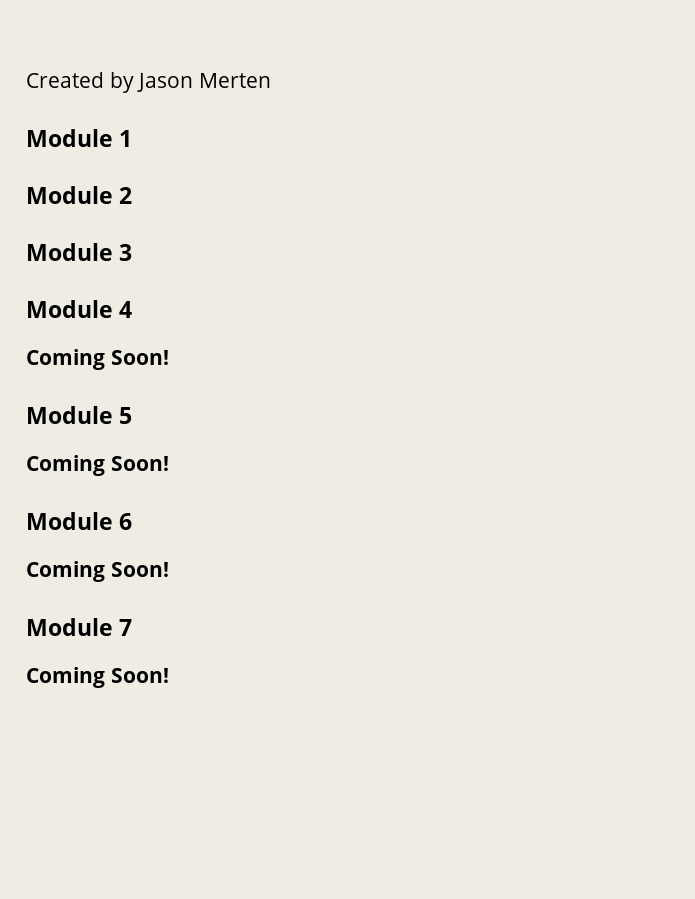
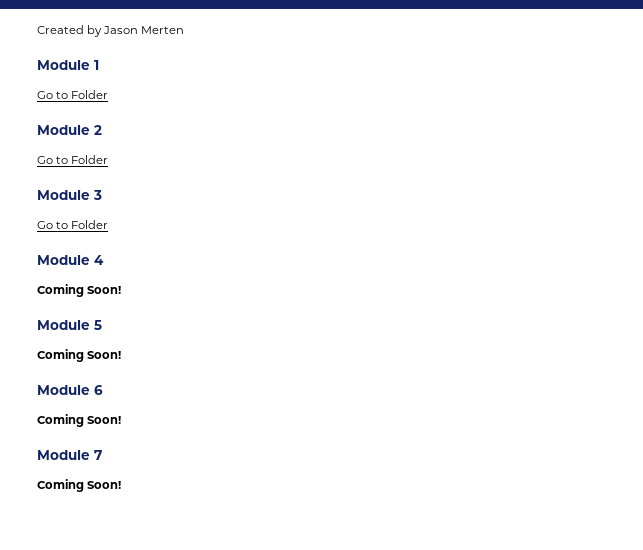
  Module 1
+ Go to Folder
  Module 2
+ Go to Folder
  Module 3
+ Go to Folder

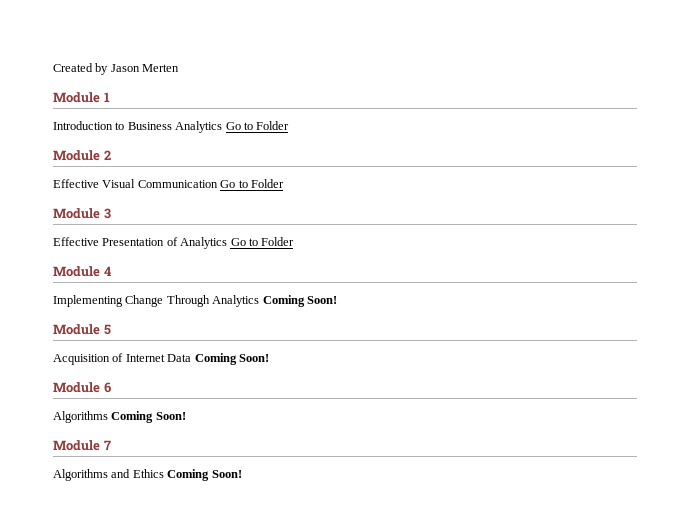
  Module 1
- Go to Folder
+ Introduction to Business Analytics Go to Folder
  Module 2
- Go to Folder
+ Effective Visual Communication Go to Folder
  Module 3
- Go to Folder
+ Effective Presentation of Analytics Go to Folder
  Module 4
- Coming Soon!
+ Implementing Change Through Analytics Coming Soon!
  Module 5
- Coming Soon!
+ Acquisition of Internet Data Coming Soon!
  Module 6
- Coming Soon!
+ Algorithms Coming Soon!
  Module 7
- Coming Soon!
+ Algorithms and Ethics Coming Soon!

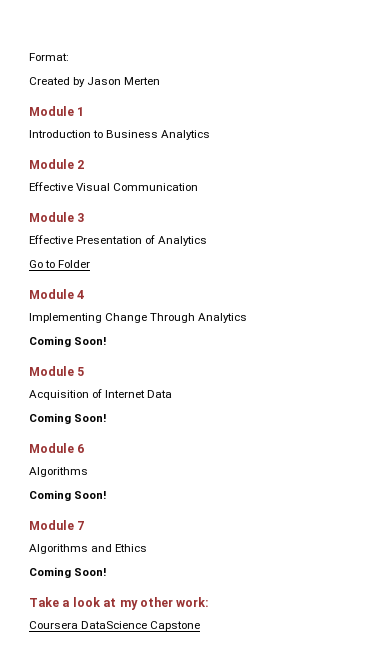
+ Format:
- Introduction to Business Analytics Go to Folder
+ Introduction to Business Analytics
- Effective Visual Communication Go to Folder
+ Effective Visual Communication
- Effective Presentation of Analytics Go to Folder
+ Effective Presentation of Analytics
+ Go to Folder
- Implementing Change Through Analytics Coming Soon!
+ Implementing Change Through Analytics
+ Coming Soon!
- Acquisition of Internet Data Coming Soon!
+ Acquisition of Internet Data
+ Coming Soon!
  Module 6
- Algorithms Coming Soon!
+ Algorithms
+ Coming Soon!
- Algorithms and Ethics Coming Soon!
+ Algorithms and Ethics
+ Coming Soon!
+ Take a look at my other work:
+ Coursera DataScience Capstone

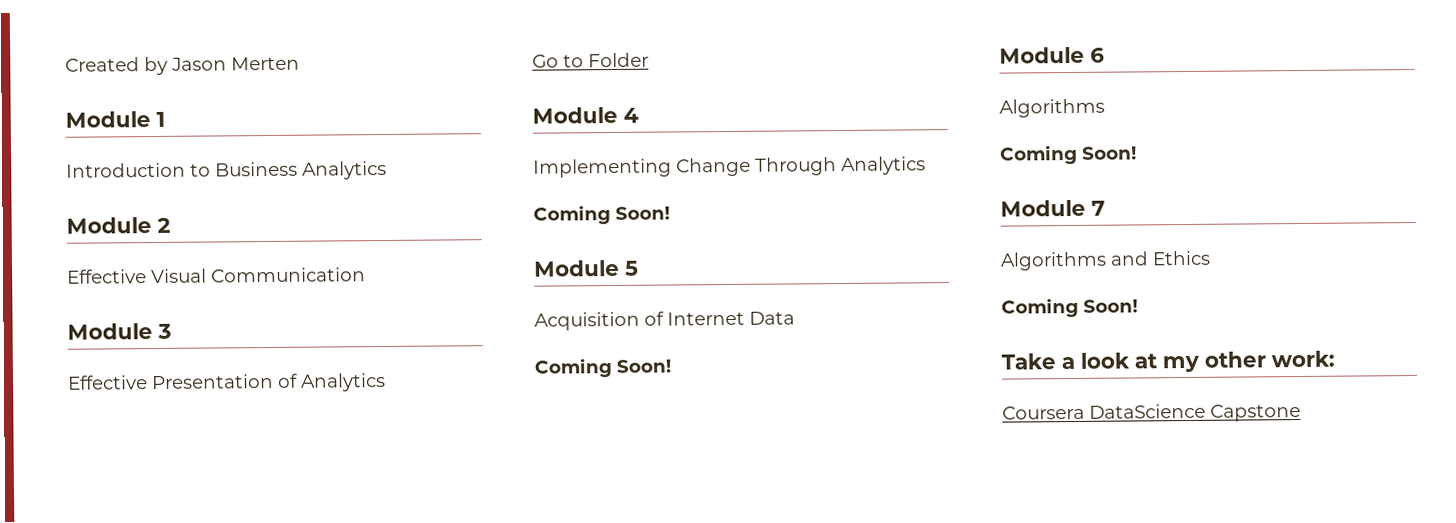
- Format:

